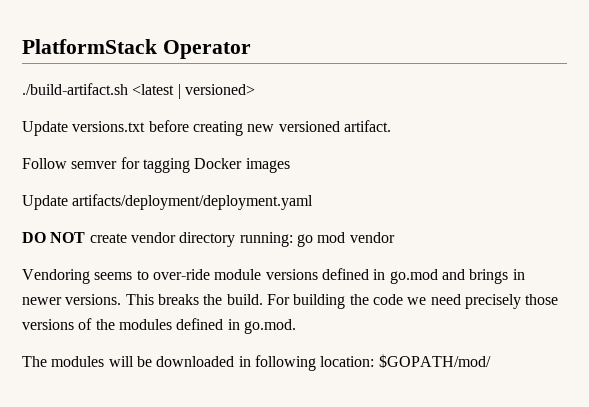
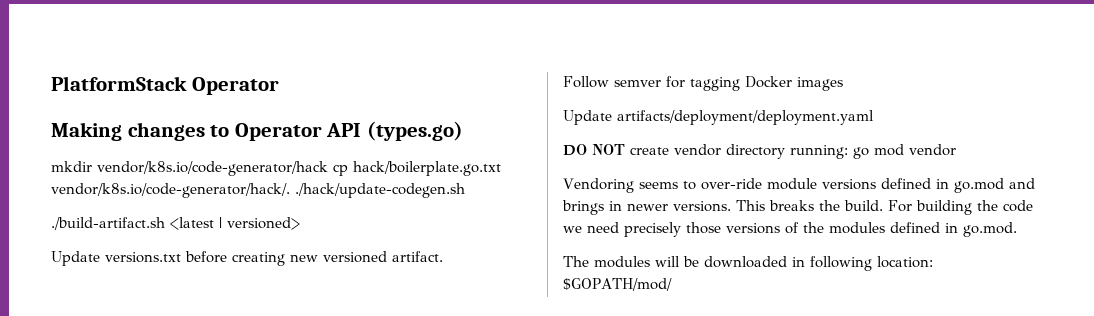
+ Making changes to Operator API (types.go)
+ mkdir vendor/k8s.io/code-generator/hack cp hack/boilerplate.go.txt vendor/k8s.io/code-generator/hack/. ./hack/update-codegen.sh

